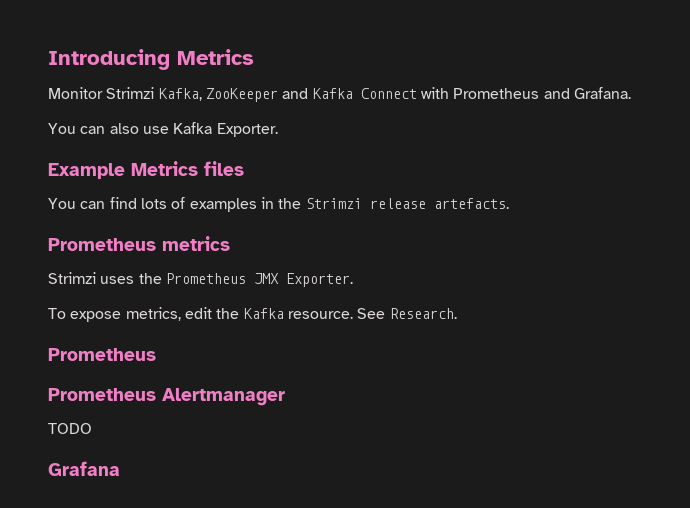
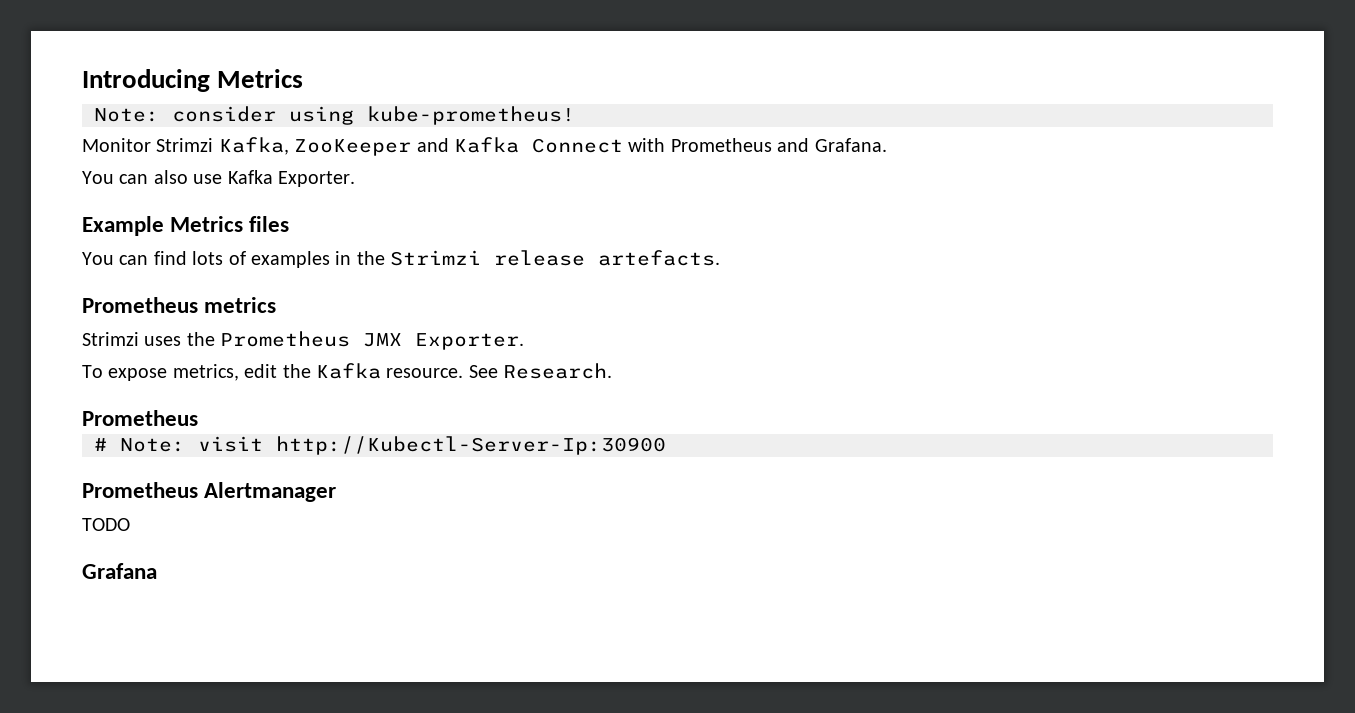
+ Note: consider using kube-prometheus!
+ # Note: visit http://Kubectl-Server-Ip:30900

